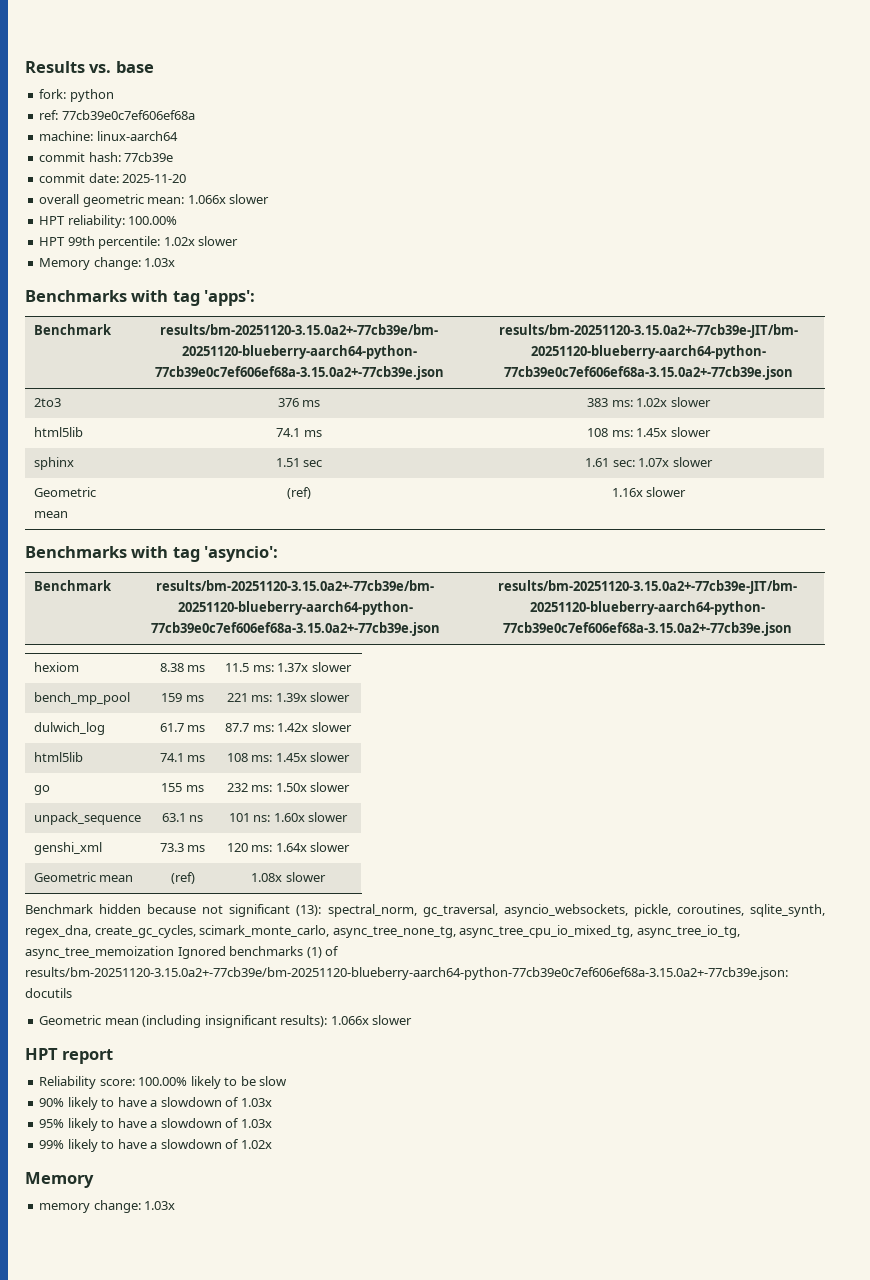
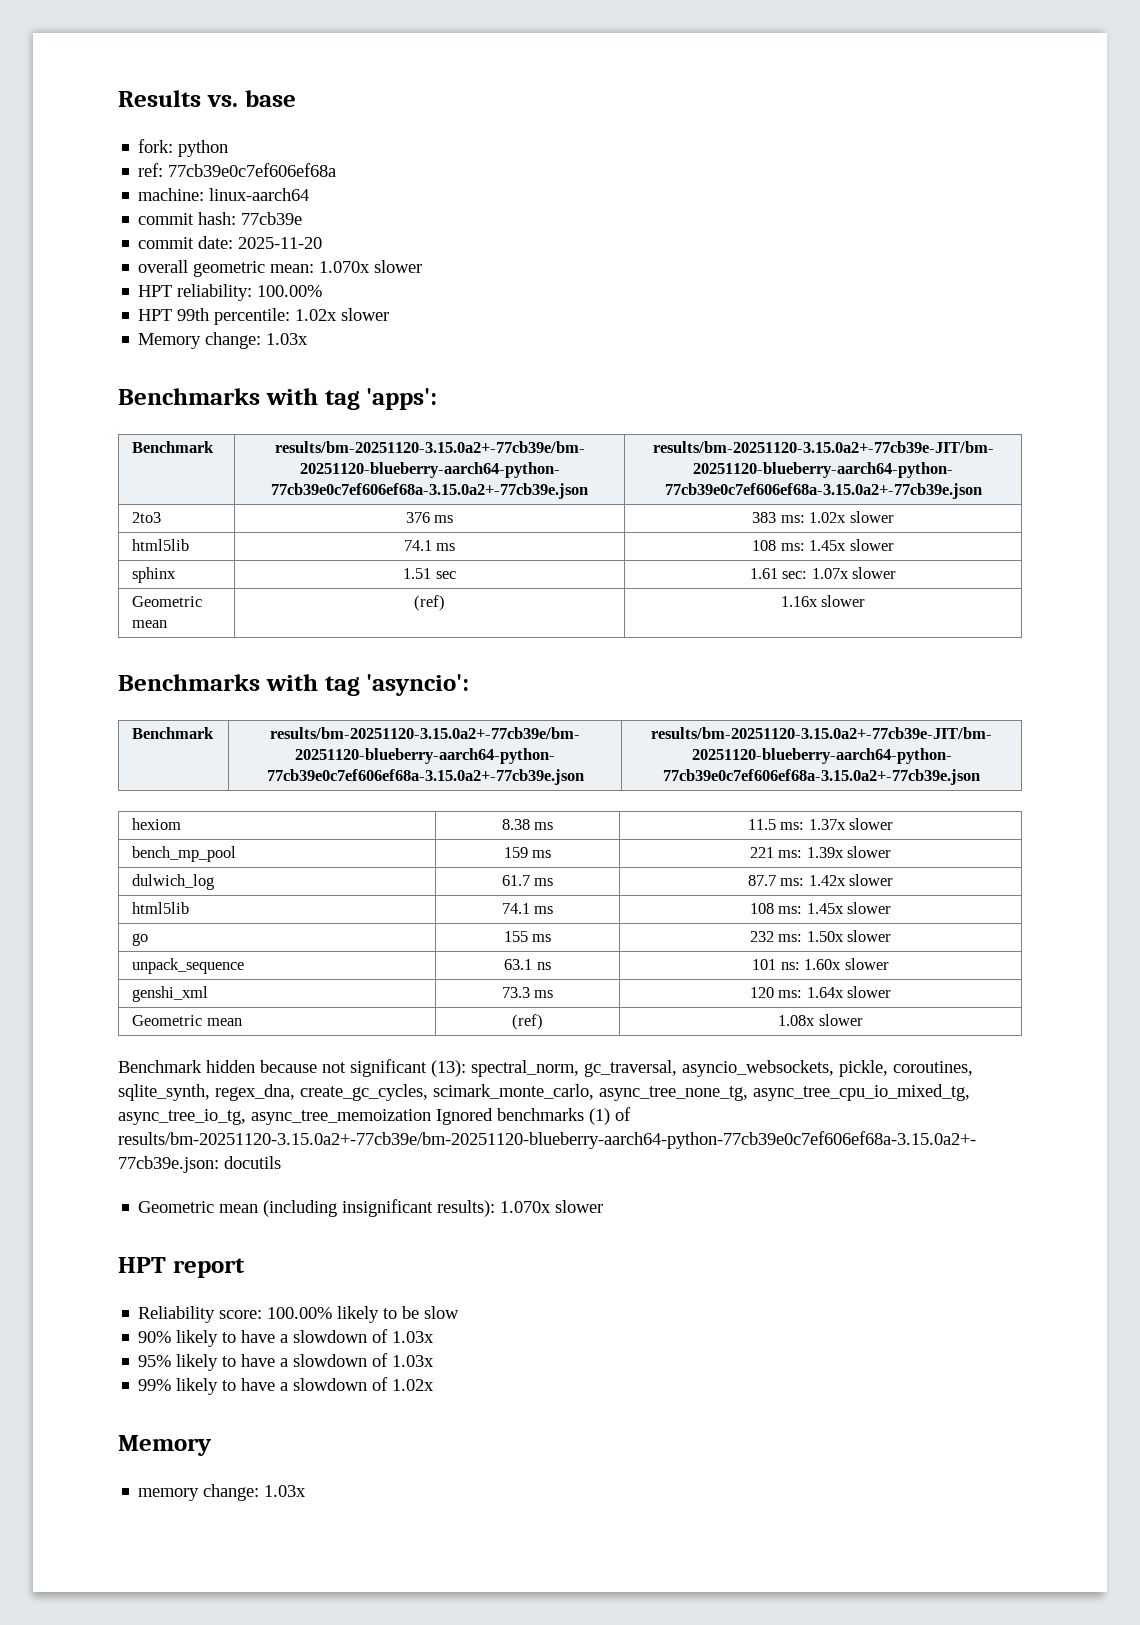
- overall geometric mean: 1.066x slower
+ overall geometric mean: 1.070x slower
- Geometric mean (including insignificant results): 1.066x slower
+ Geometric mean (including insignificant results): 1.070x slower

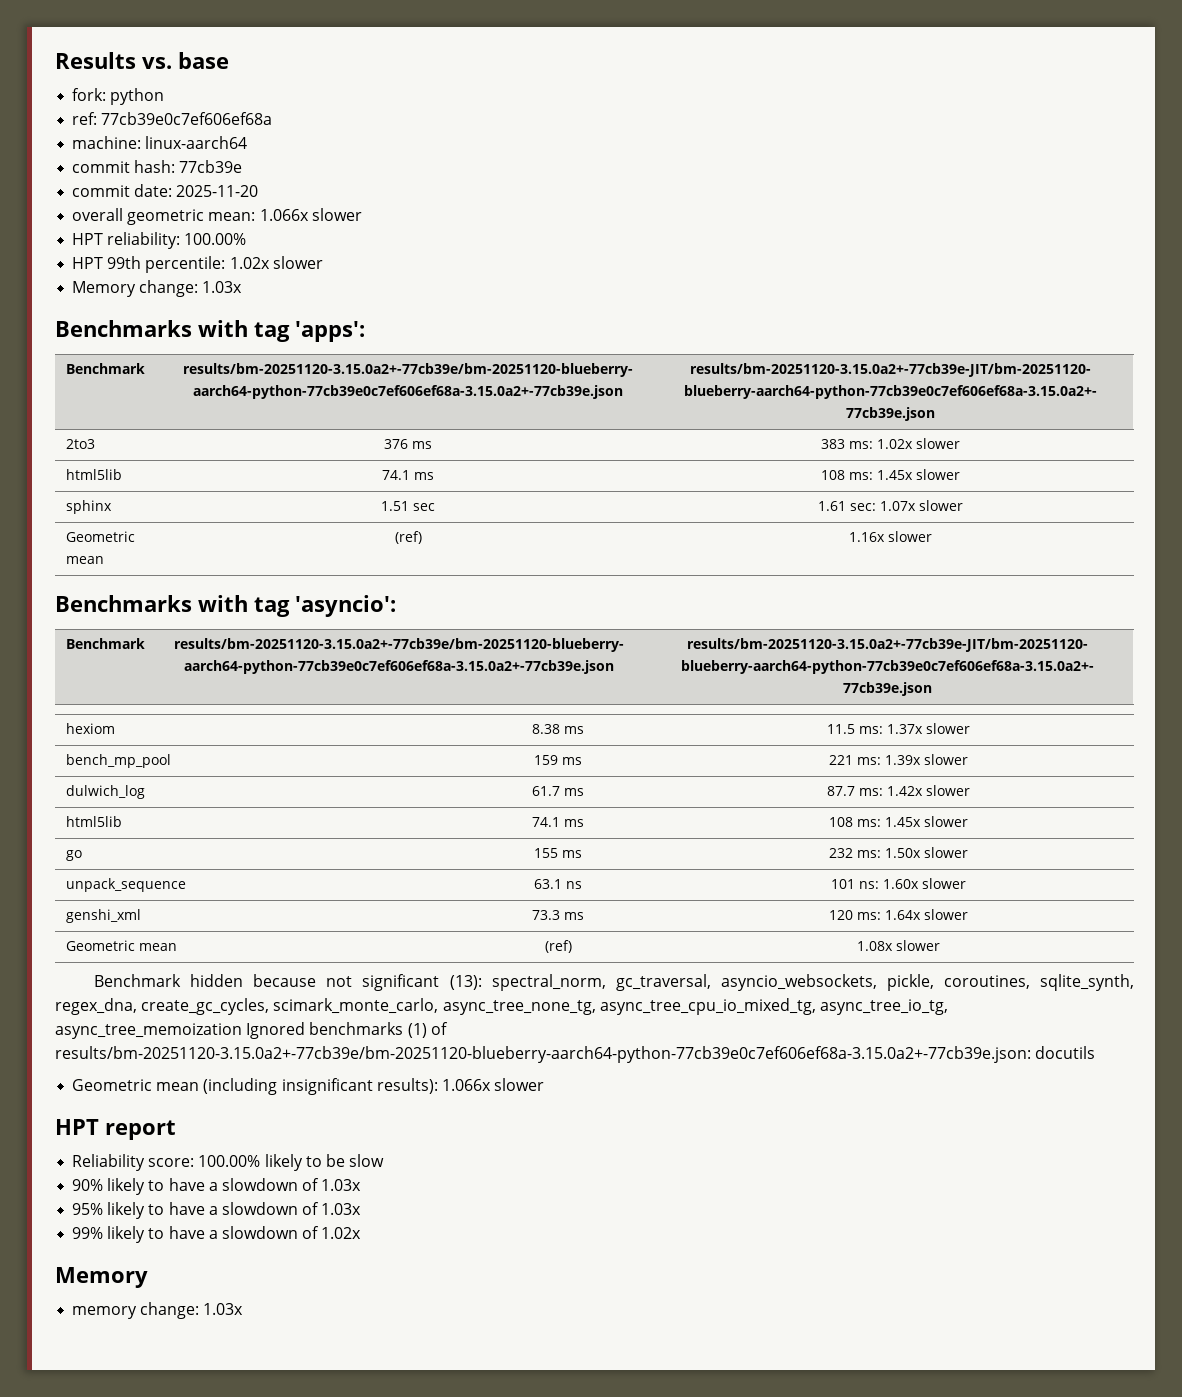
- overall geometric mean: 1.070x slower
+ overall geometric mean: 1.066x slower
- Geometric mean (including insignificant results): 1.070x slower
+ Geometric mean (including insignificant results): 1.066x slower

